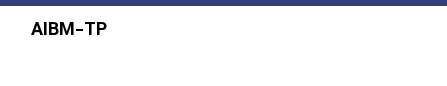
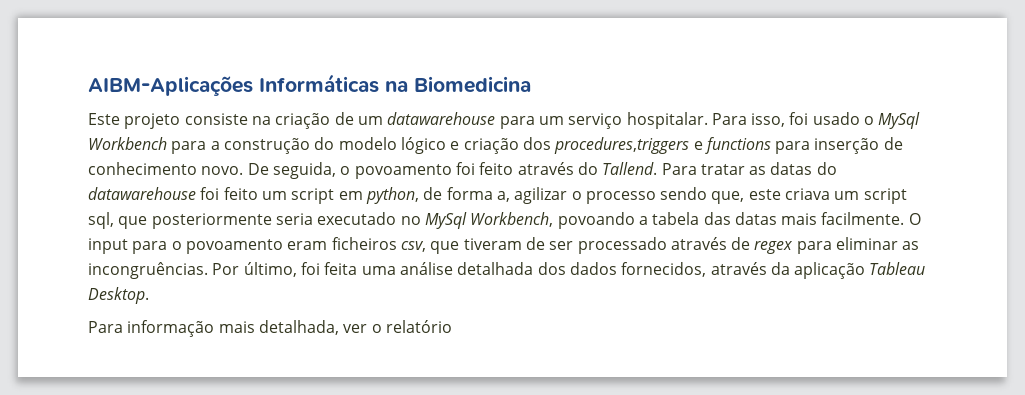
- AIBM-TP
+ AIBM-Aplicações Informáticas na Biomedicina
+ Este projeto consiste na criação de um datawarehouse para um serviço hospitalar. Para isso, foi usado o MySql Workbench para a construção do modelo lógico e criação dos procedures,triggers e functions para inserção de conhecimento novo. De seguida, o povoamento foi feito através do Tallend. Para tratar as datas do datawarehouse foi feito um script em python, de forma a, agilizar o processo sendo que, este criava um script sql, que posteriormente seria executado no MySql Workbench, povoando a tabela das datas mais facilmente. O input para o povoamento eram ficheiros csv, que tiveram de ser processado através de regex para eliminar as incongruências. Por último, foi feita uma análise detalhada dos dados fornecidos, através da aplicação Tableau Desktop.
+ Para informação mais detalhada, ver o relatório

